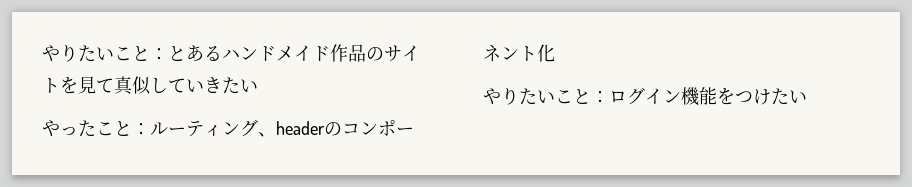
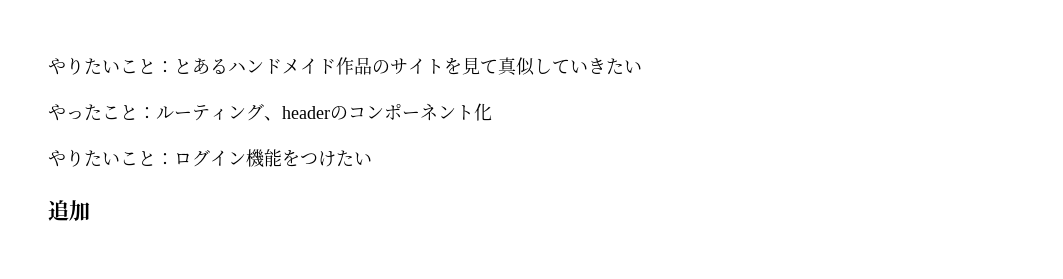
+ 追加

